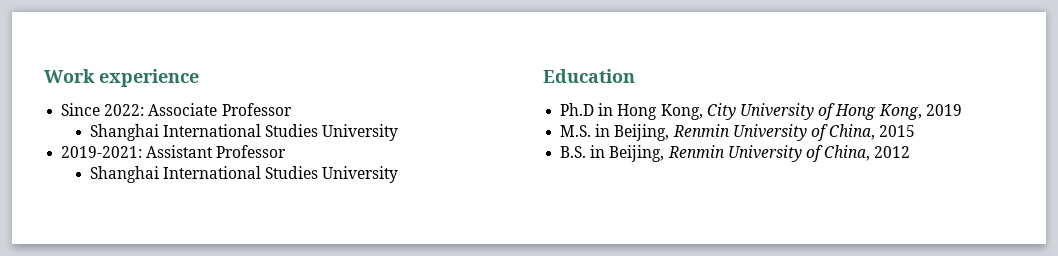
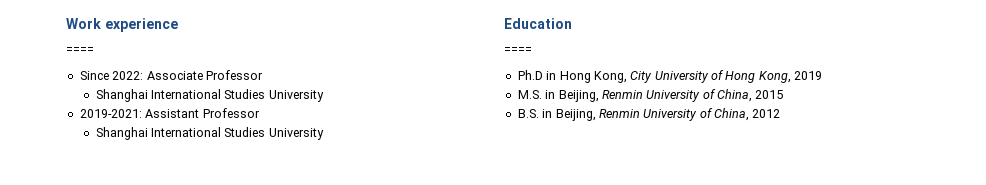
  Work experience
+ ====
  Education
+ ====

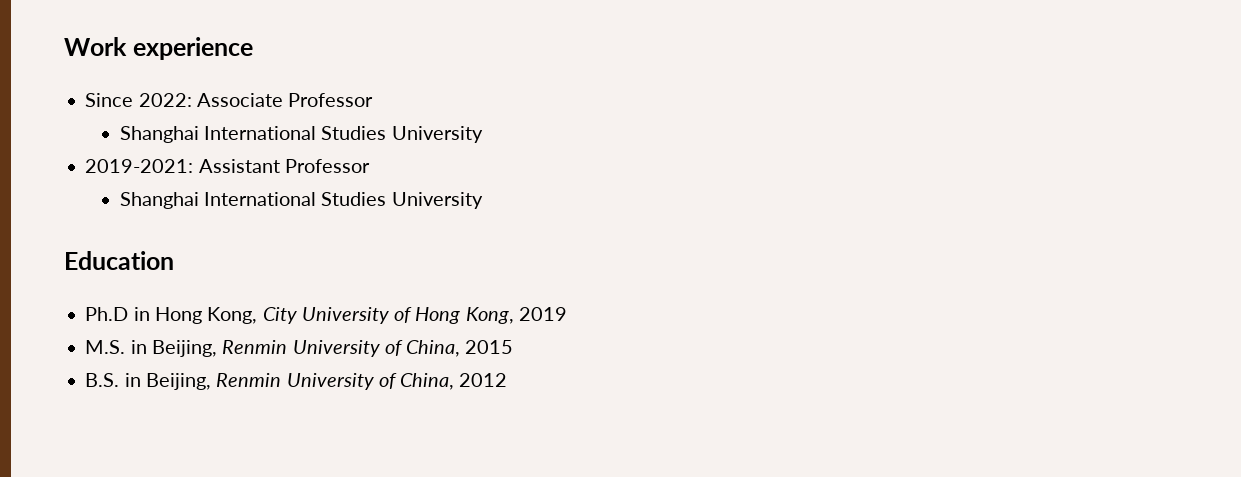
  Work experience
- ====
  Education
- ====

